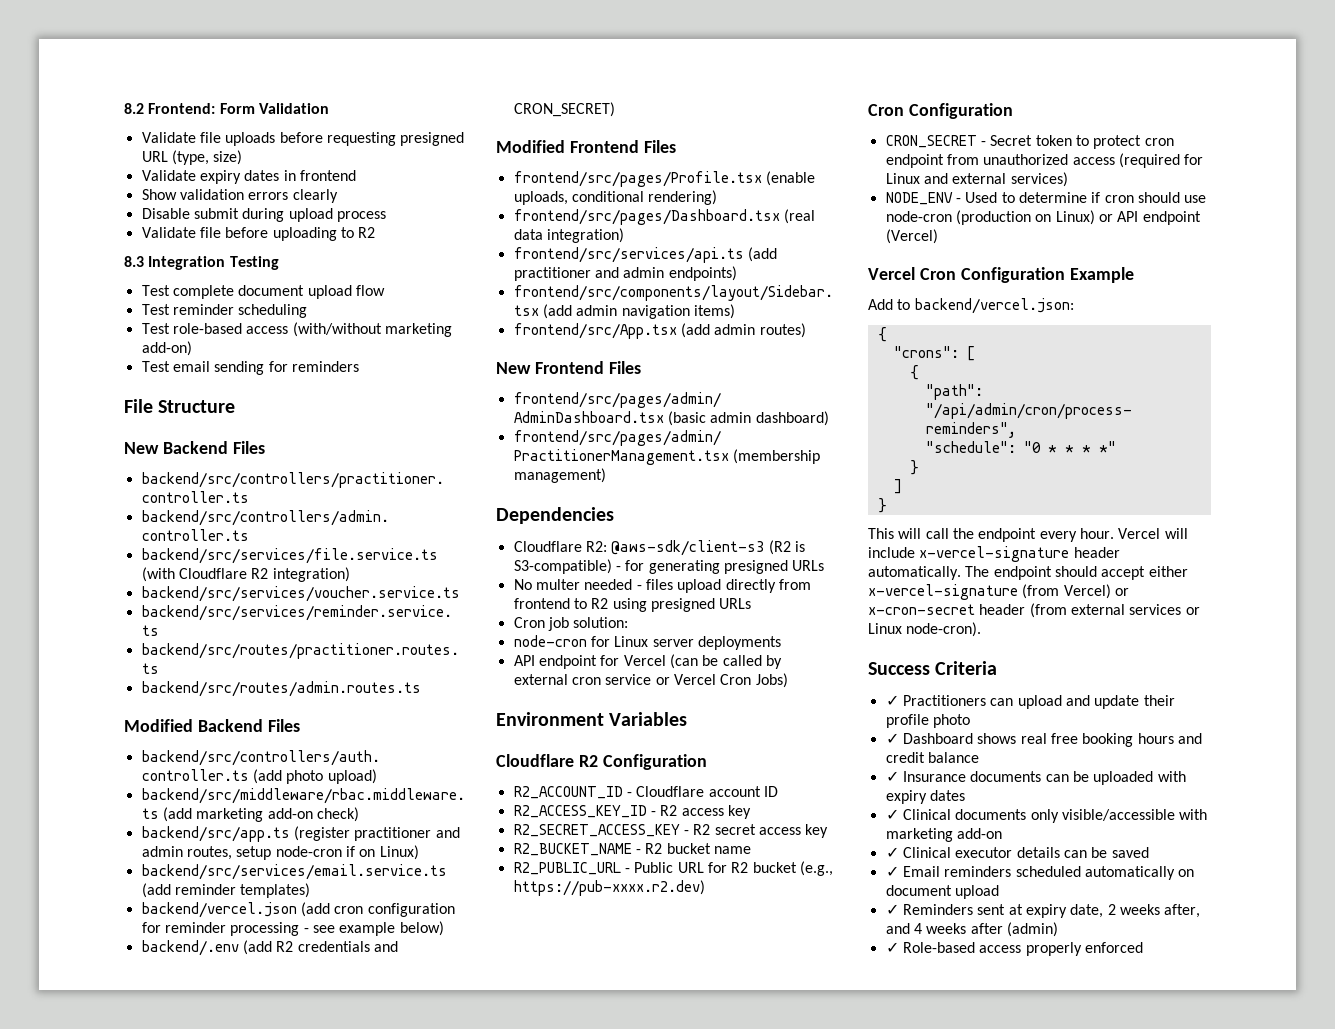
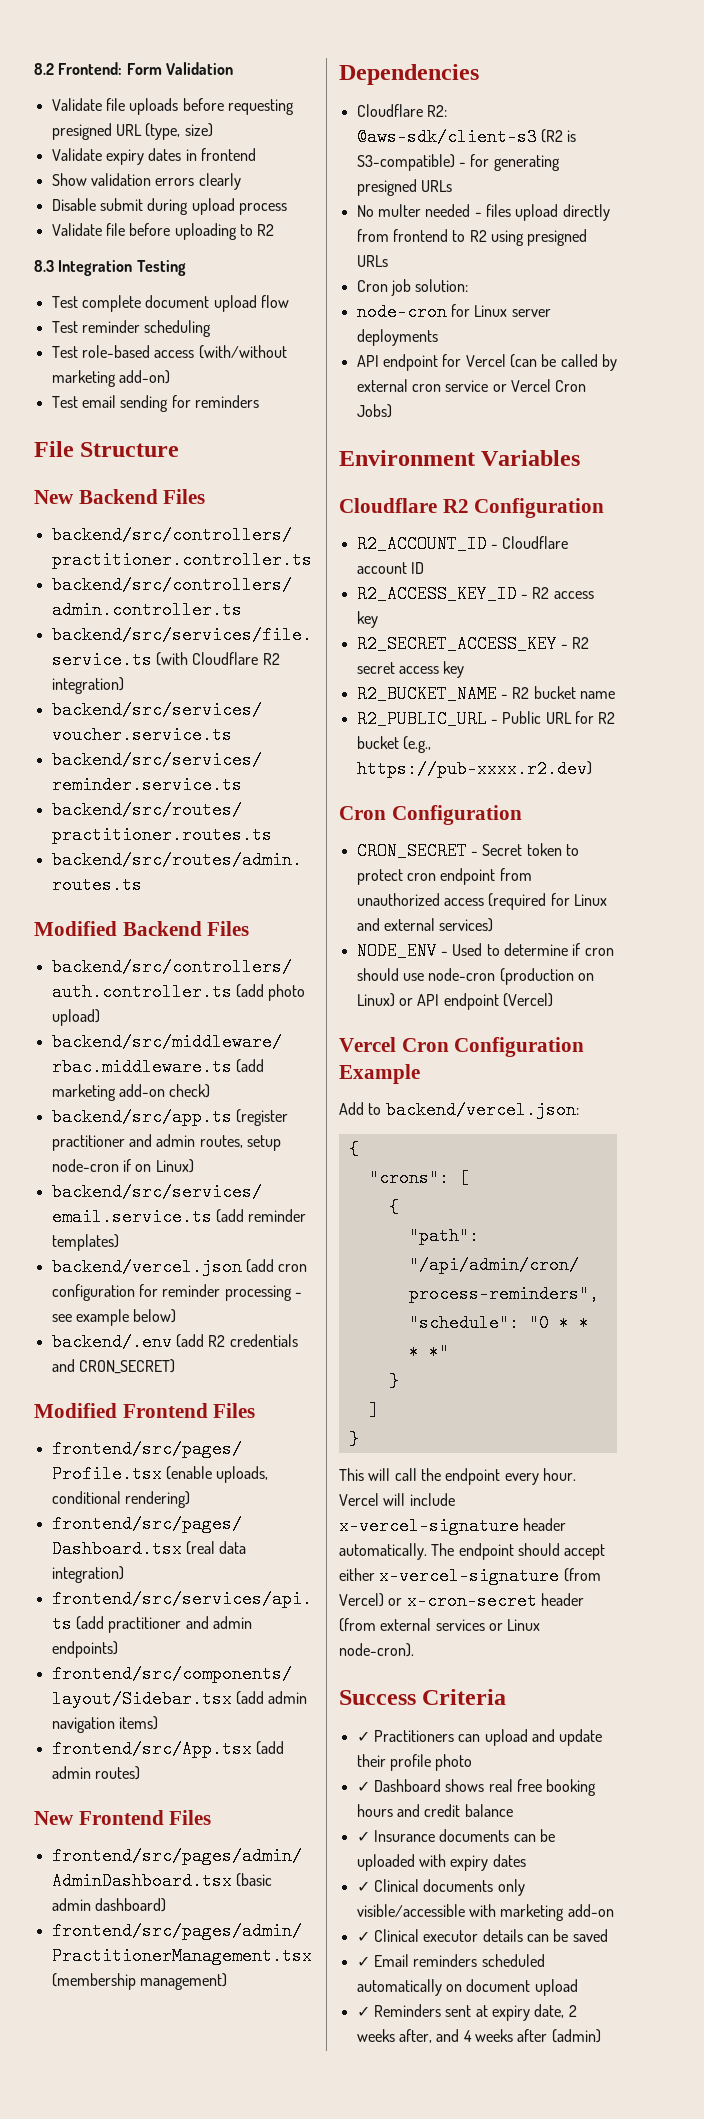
- ✓ Role-based access properly enforced

